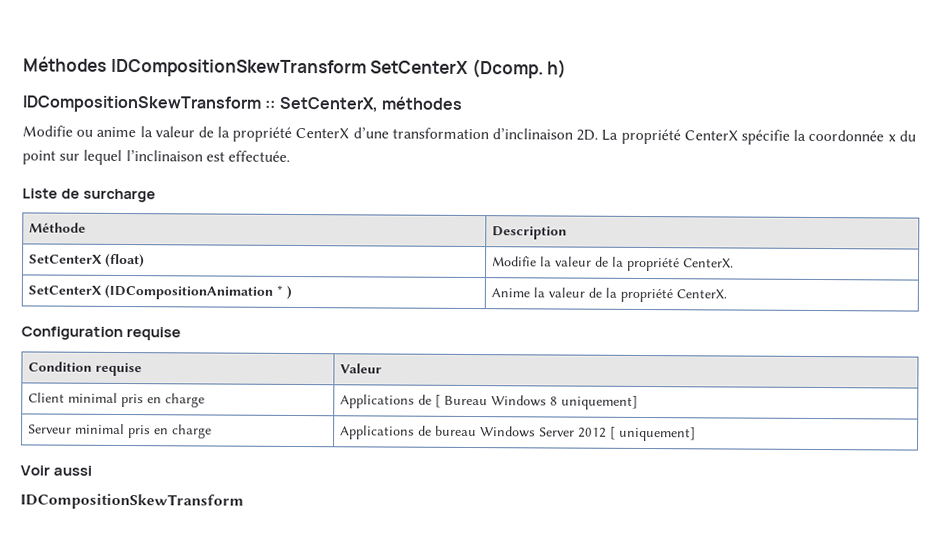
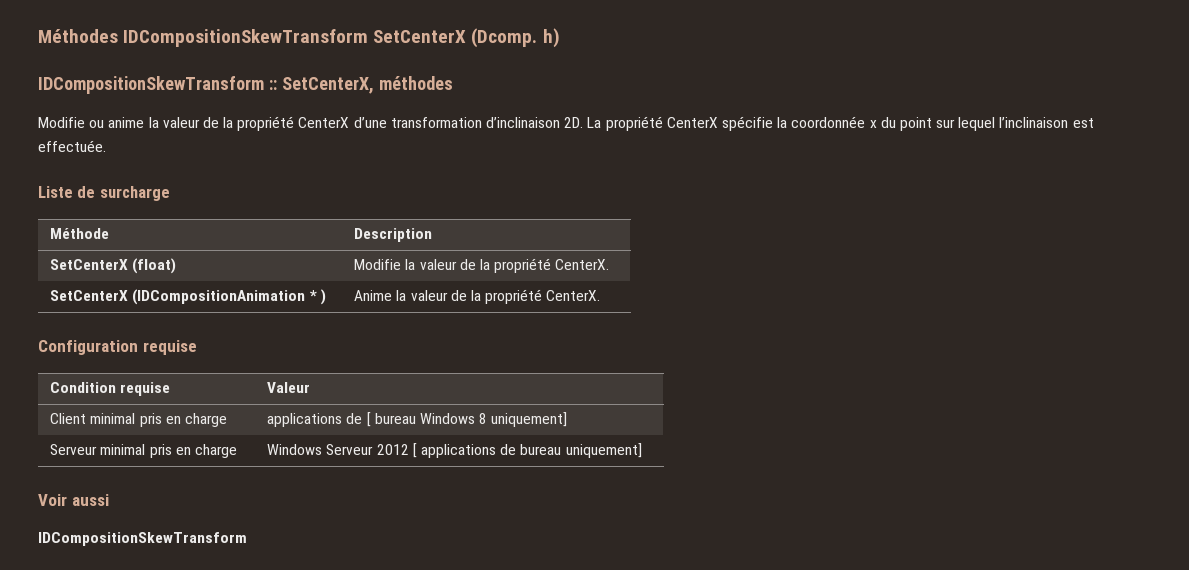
- Client minimal pris en charge | Applications de [ Bureau Windows 8 uniquement]
+ Client minimal pris en charge | applications de [ bureau Windows 8 uniquement]
- Serveur minimal pris en charge | Applications de bureau Windows Server 2012 [ uniquement]
+ Serveur minimal pris en charge | Windows Serveur 2012 [ applications de bureau uniquement]

